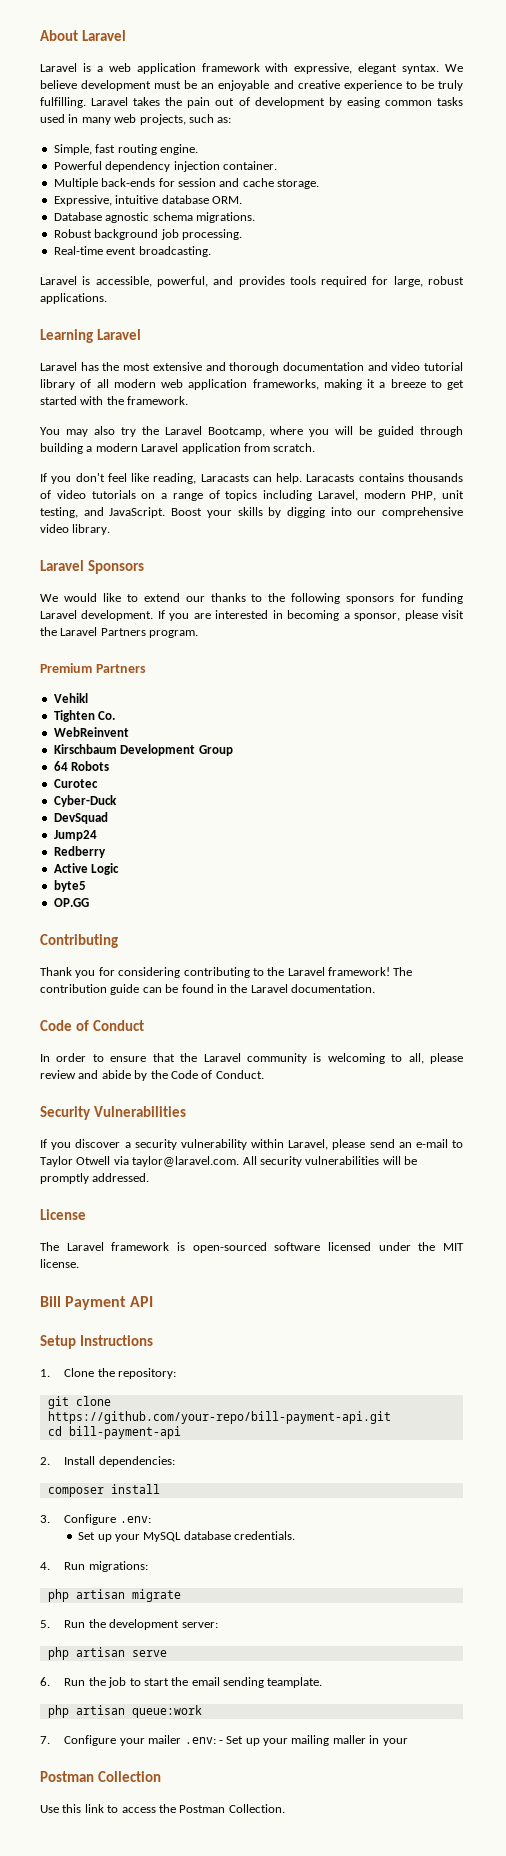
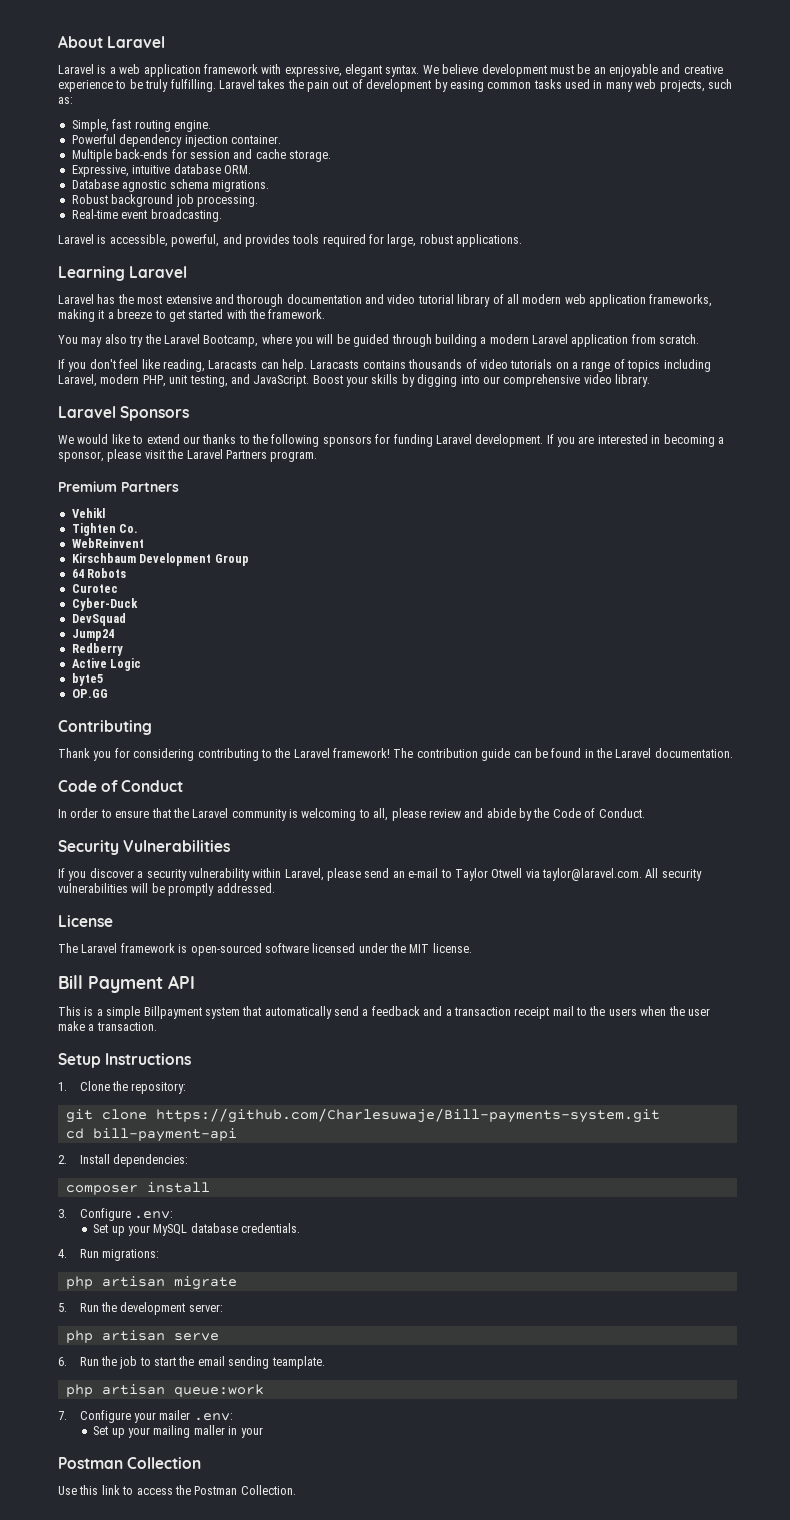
+ This is a simple Billpayment system that automatically send a feedback and a transaction receipt mail to the users when the user make a transaction.
- git clone https://github.com/your-repo/bill-payment-api.git
+ git clone https://github.com/Charlesuwaje/Bill-payments-system.git
- 7. Configure your mailer .env: - Set up your mailing maller in your
+ 7. Configure your mailer .env:
+ Set up your mailing maller in your

